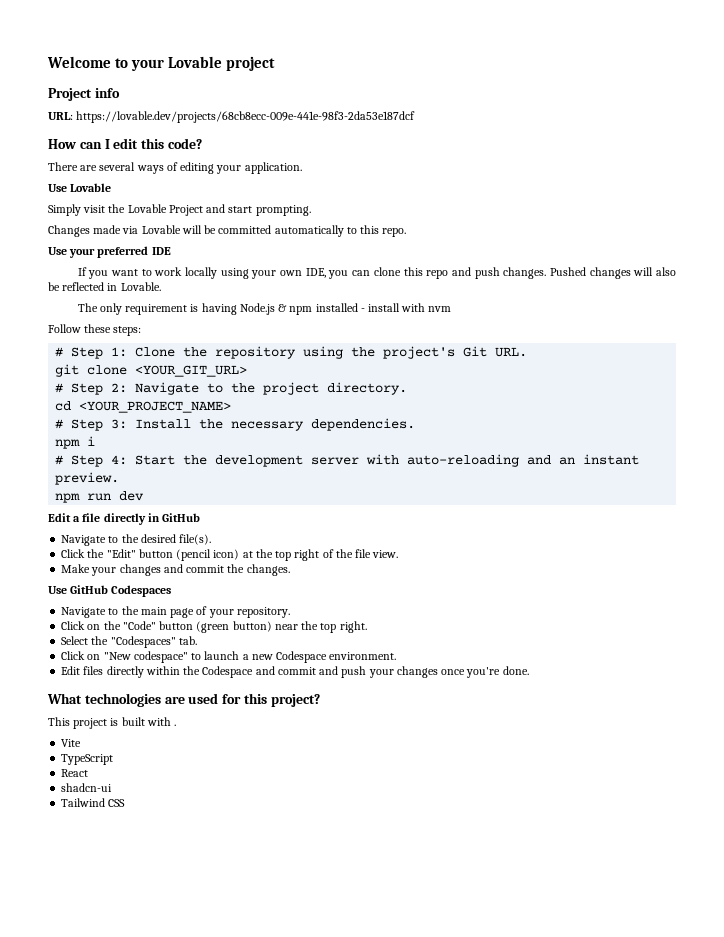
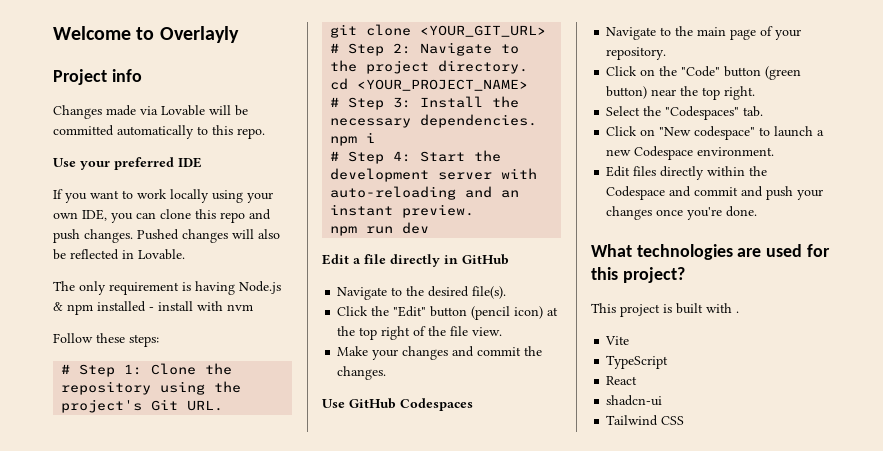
- Welcome to your Lovable project
+ Welcome to Overlayly
- URL: https://lovable.dev/projects/68cb8ecc-009e-441e-98f3-2da53e187dcf
- How can I edit this code?
- There are several ways of editing your application.
- Use Lovable
- Simply visit the Lovable Project and start prompting.

